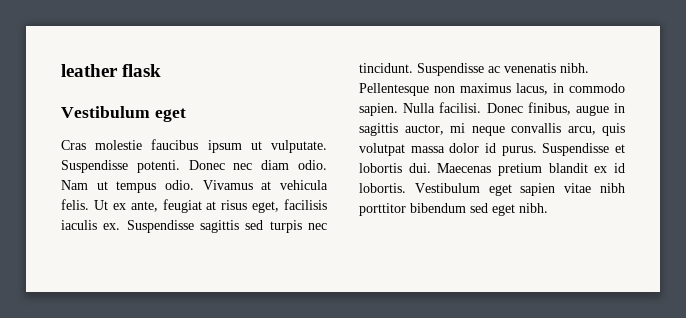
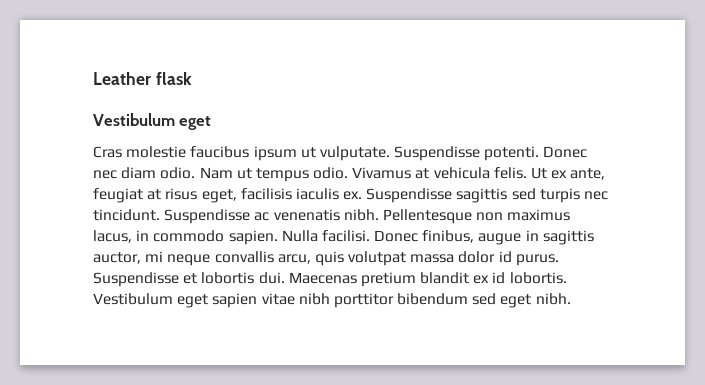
- leather flask
+ Leather flask

